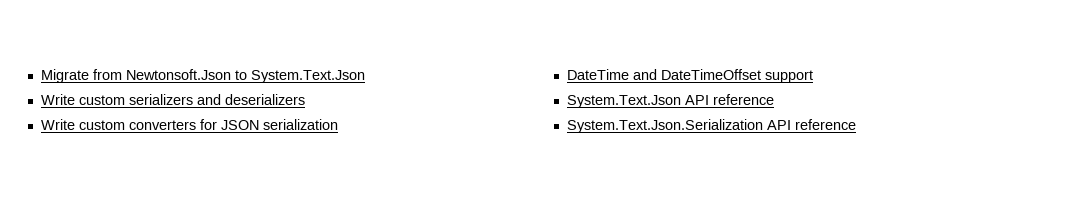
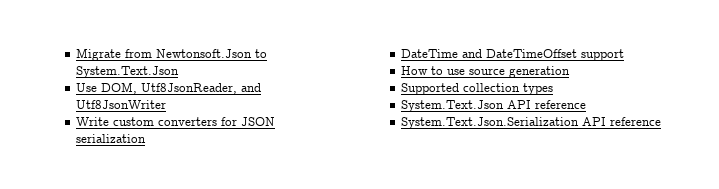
- Write custom serializers and deserializers
+ Use DOM, Utf8JsonReader, and Utf8JsonWriter
+ How to use source generation
+ Supported collection types

